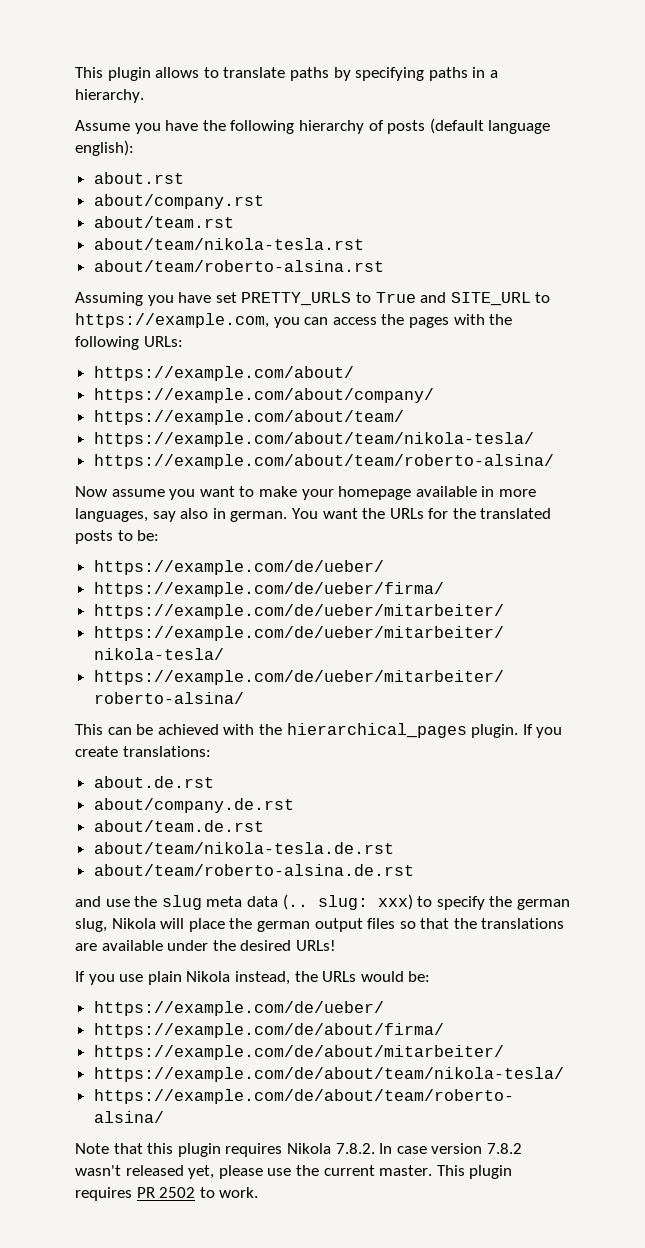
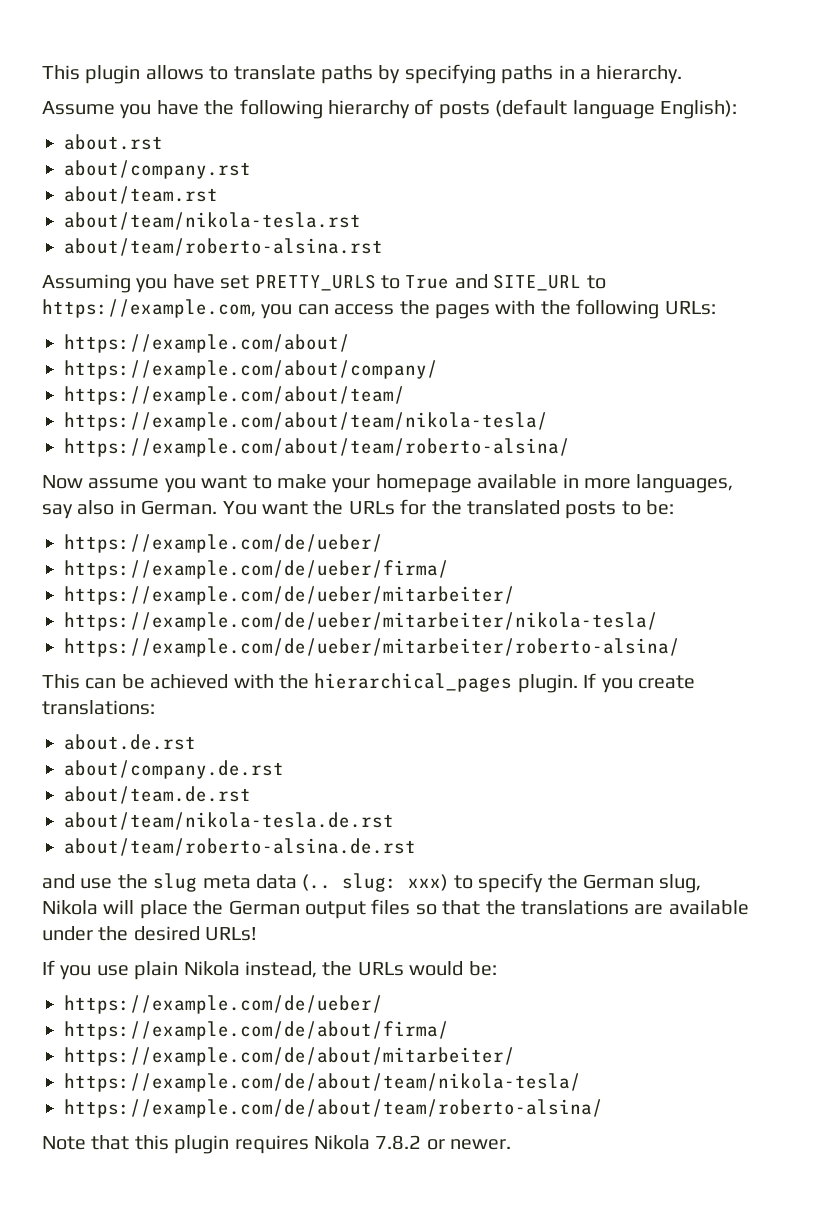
- Assume you have the following hierarchy of posts (default language english):
+ Assume you have the following hierarchy of posts (default language English):
- Now assume you want to make your homepage available in more languages, say also in german.
+ Now assume you want to make your homepage available in more languages, say also in German.
- and use the slug meta data (.. slug: xxx) to specify the german slug, Nikola will place the german output files so that the translations are available under the desired URLs!
+ and use the slug meta data (.. slug: xxx) to specify the German slug, Nikola will place the German output files so that the translations are available under the desired URLs!
- Note that this plugin requires Nikola 7.8.2. In case version 7.8.2 wasn't released yet, please use the current master. This plugin requires PR 2502 to work.
+ Note that this plugin requires Nikola 7.8.2 or newer.

